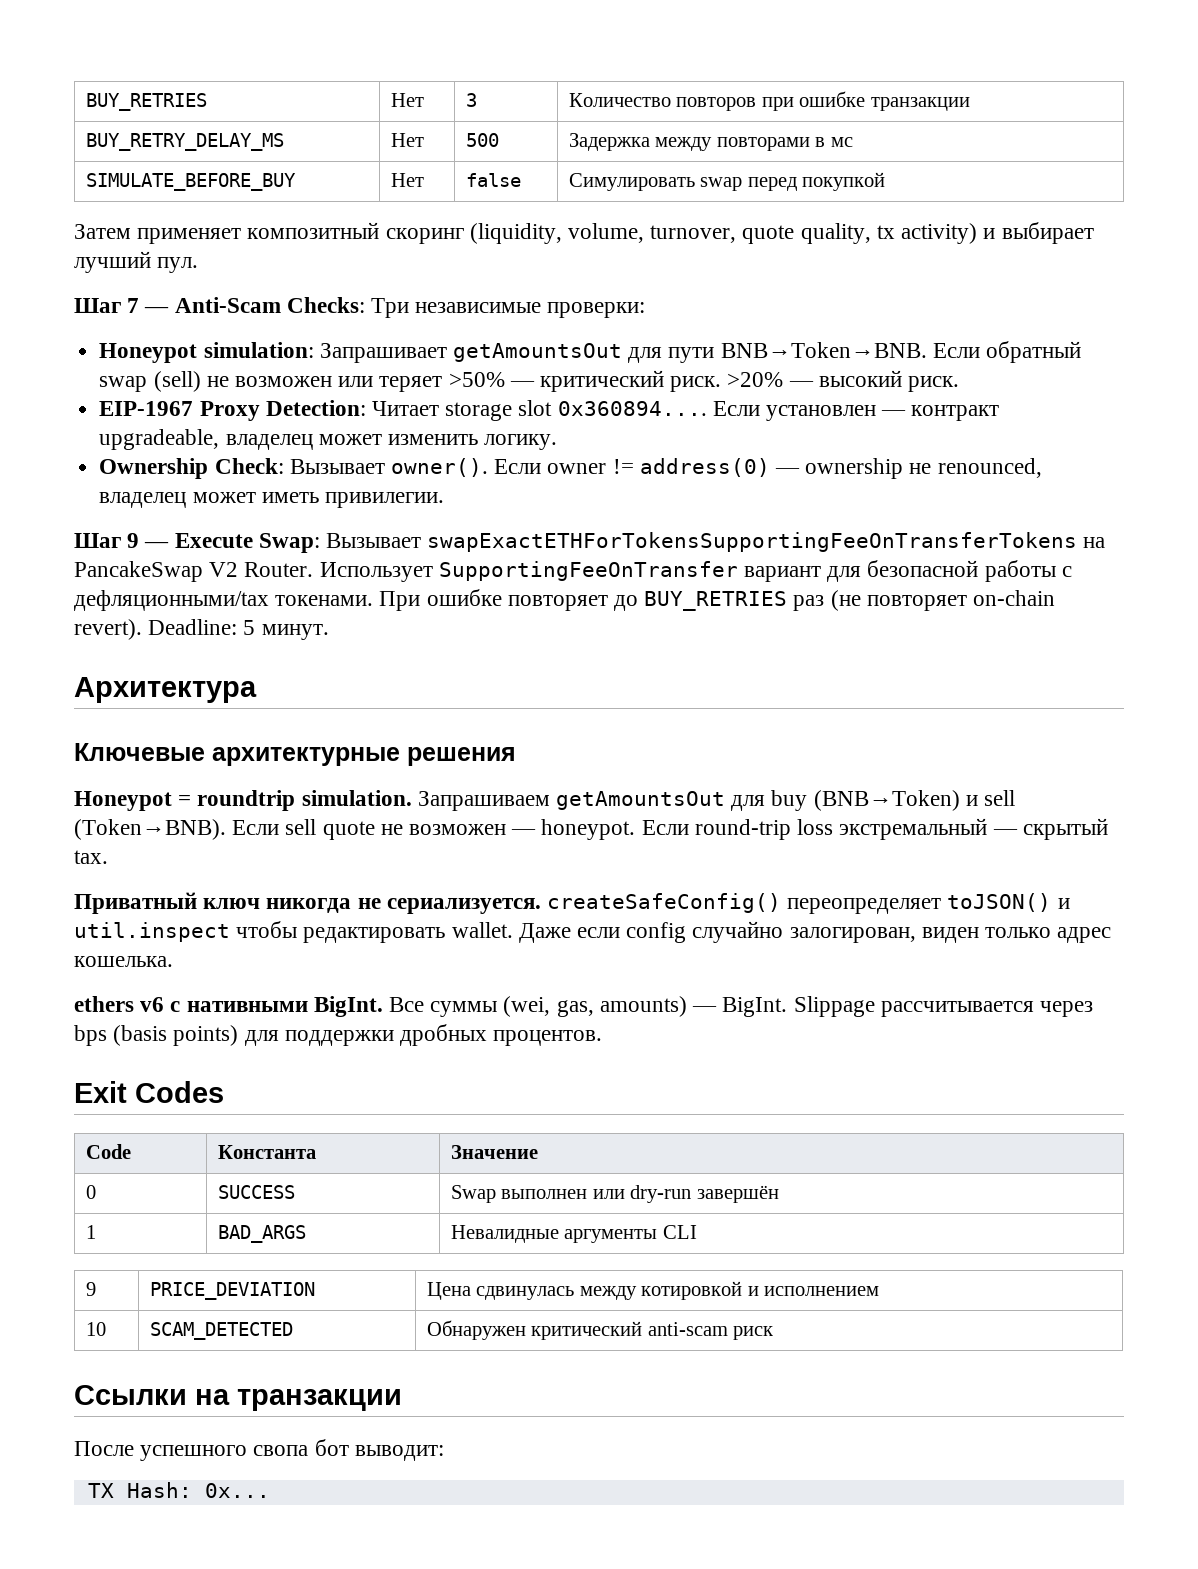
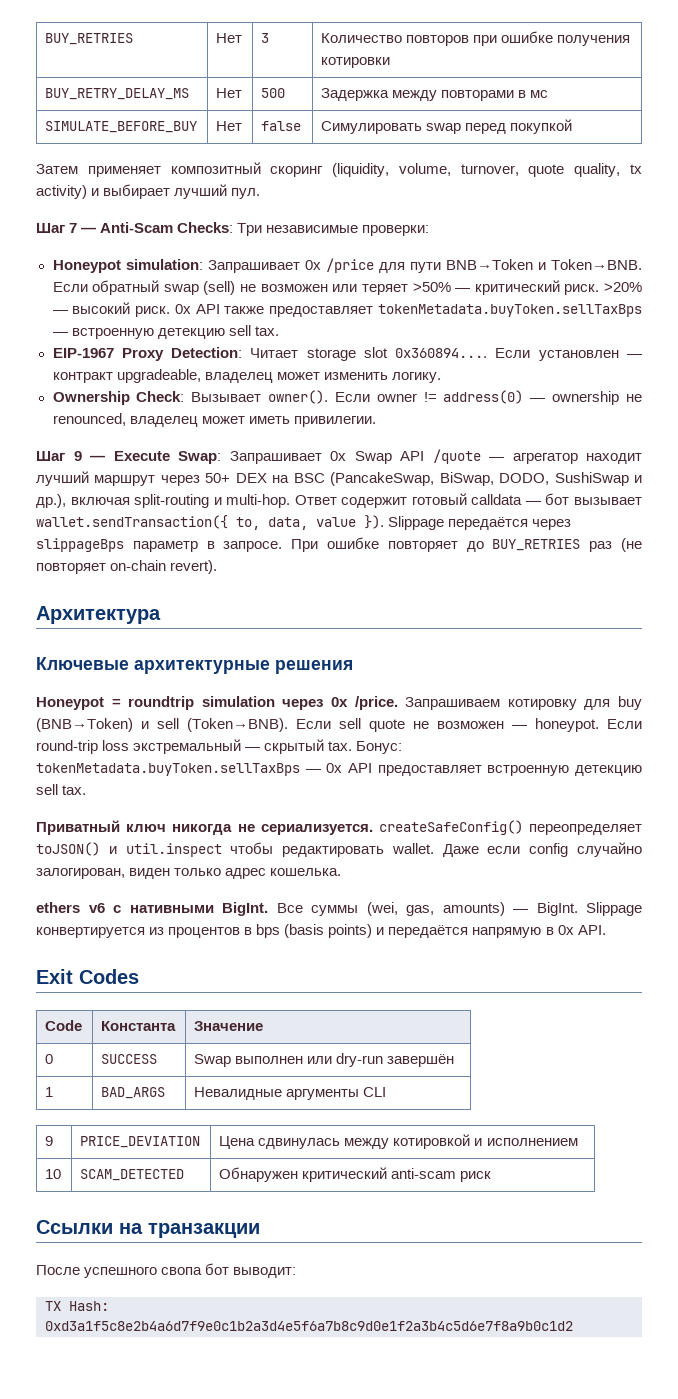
- BUY_RETRIES | Нет | 3 | Количество повторов при ошибке транзакции
+ BUY_RETRIES | Нет | 3 | Количество повторов при ошибке получения котировки
- Honeypot simulation: Запрашивает getAmountsOut для пути BNB→Token→BNB.
+ Honeypot simulation: Запрашивает 0x /price для пути BNB→Token и Token→BNB.
+ 0x API также предоставляет tokenMetadata.buyToken.sellTaxBps — встроенную детекцию sell tax.
- Шаг 9 — Execute Swap: Вызывает swapExactETHForTokensSupportingFeeOnTransferTokens на PancakeSwap V2 Router. Использует SupportingFeeOnTransfer вариант для безопасной работы с дефляционными/tax токенами.
+ Шаг 9 — Execute Swap: Запрашивает 0x Swap API /quote — агрегатор находит лучший маршрут через 50+ DEX на BSC (PancakeSwap, BiSwap, DODO, SushiSwap и др.), включая split-routing и multi-hop. Ответ содержит готовый calldata — бот вызывает wallet.sendTransaction({ to, data, value }). Slippage передаётся через slippageBps параметр в запросе.
- Deadline: 5 минут.
- Honeypot = roundtrip simulation. Запрашиваем getAmountsOut для buy (BNB→Token) и sell (Token→BNB).
+ Honeypot = roundtrip simulation через 0x /price. Запрашиваем котировку для buy (BNB→Token) и sell (Token→BNB).
+ Бонус: tokenMetadata.buyToken.sellTaxBps — 0x API предоставляет встроенную детекцию sell tax.
- Slippage рассчитывается через bps (basis points) для поддержки дробных процентов.
+ Slippage конвертируется из процентов в bps (basis points) и передаётся напрямую в 0x API.
- TX Hash: 0x...
+ TX Hash: 0xd3a1f5c8e2b4a6d7f9e0c1b2a3d4e5f6a7b8c9d0e1f2a3b4c5d6e7f8a9b0c1d2

